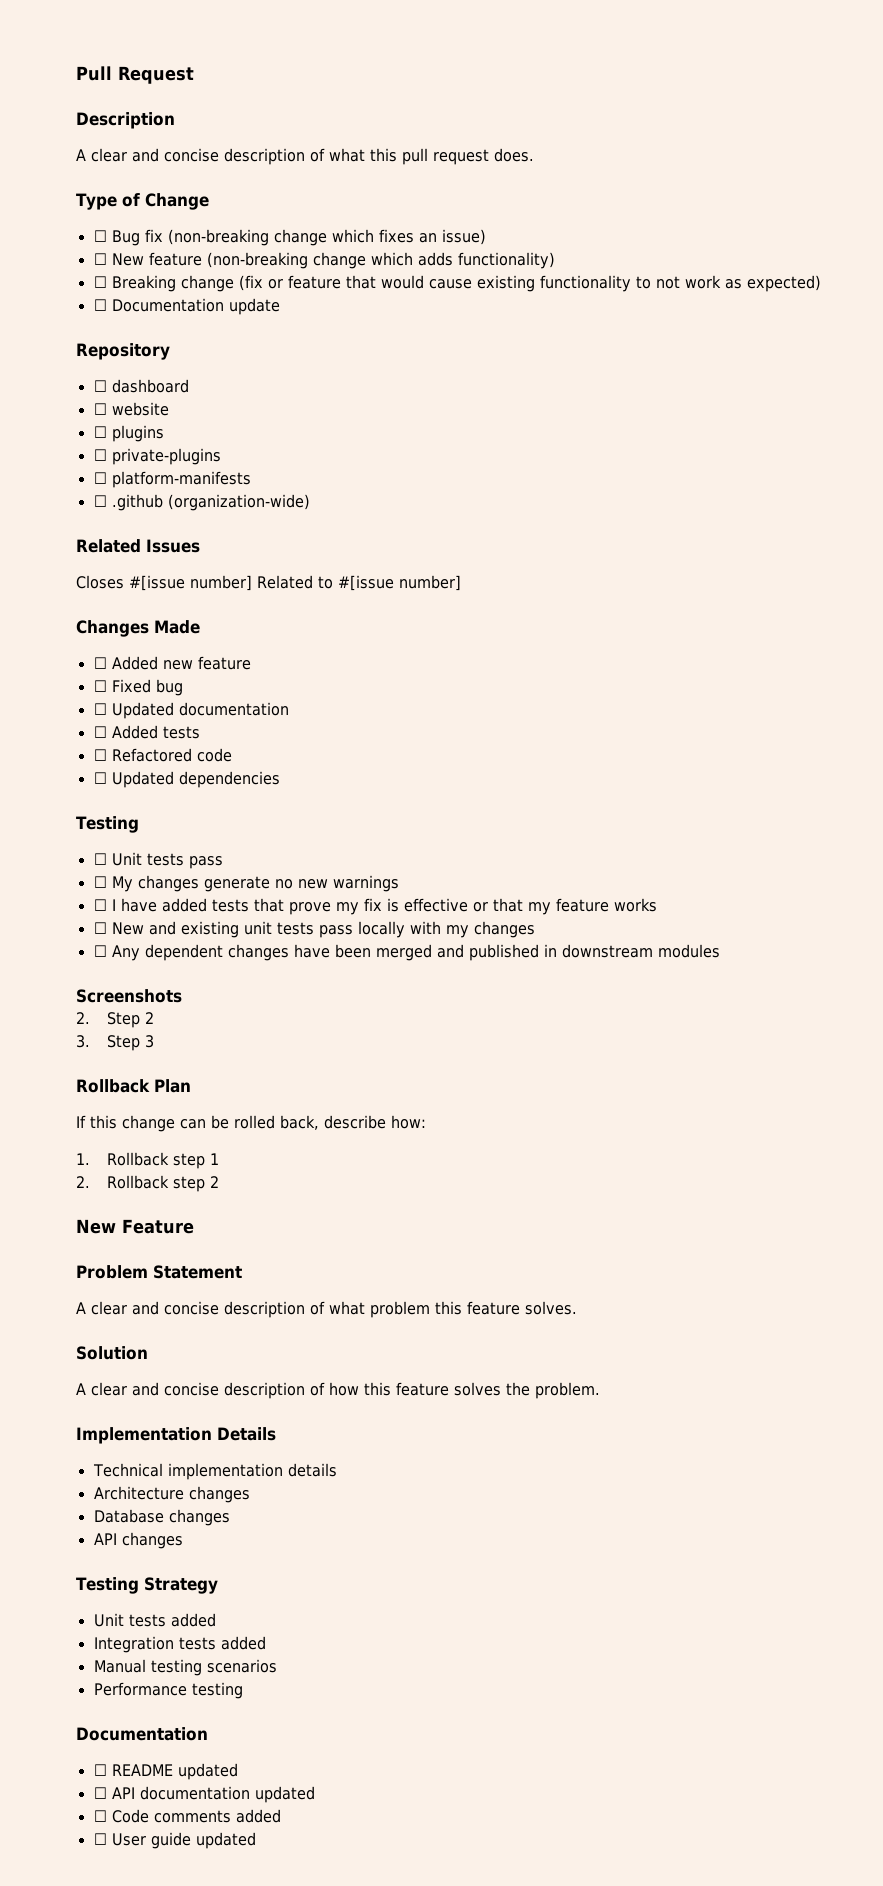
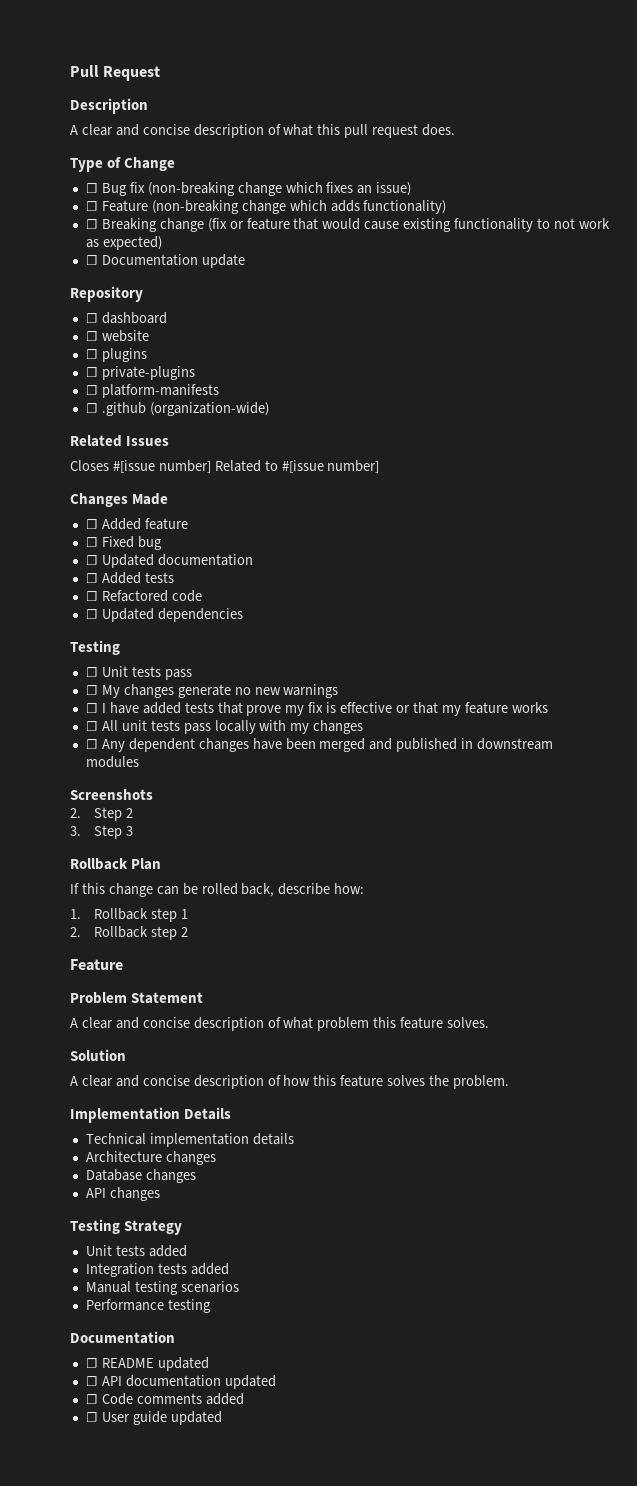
- ☐ New feature (non-breaking change which adds functionality)
+ ☐ Feature (non-breaking change which adds functionality)
- ☐ Added new feature
+ ☐ Added feature
- ☐ New and existing unit tests pass locally with my changes
+ ☐ All unit tests pass locally with my changes
  2. Rollback step 2
- New Feature
+ Feature

